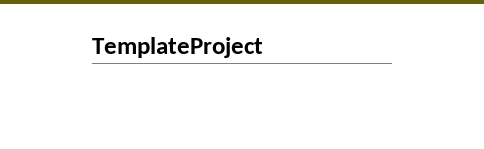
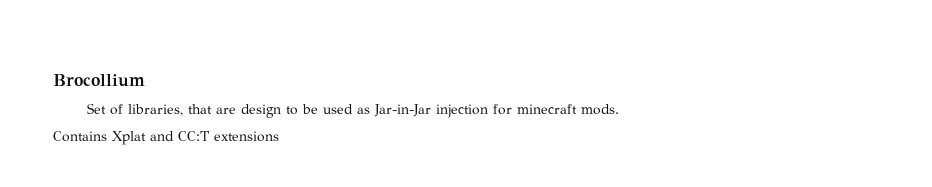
- TemplateProject
+ Brocollium
+ Set of libraries, that are design to be used as Jar-in-Jar injection for minecraft mods.
+ Contains Xplat and CC:T extensions

